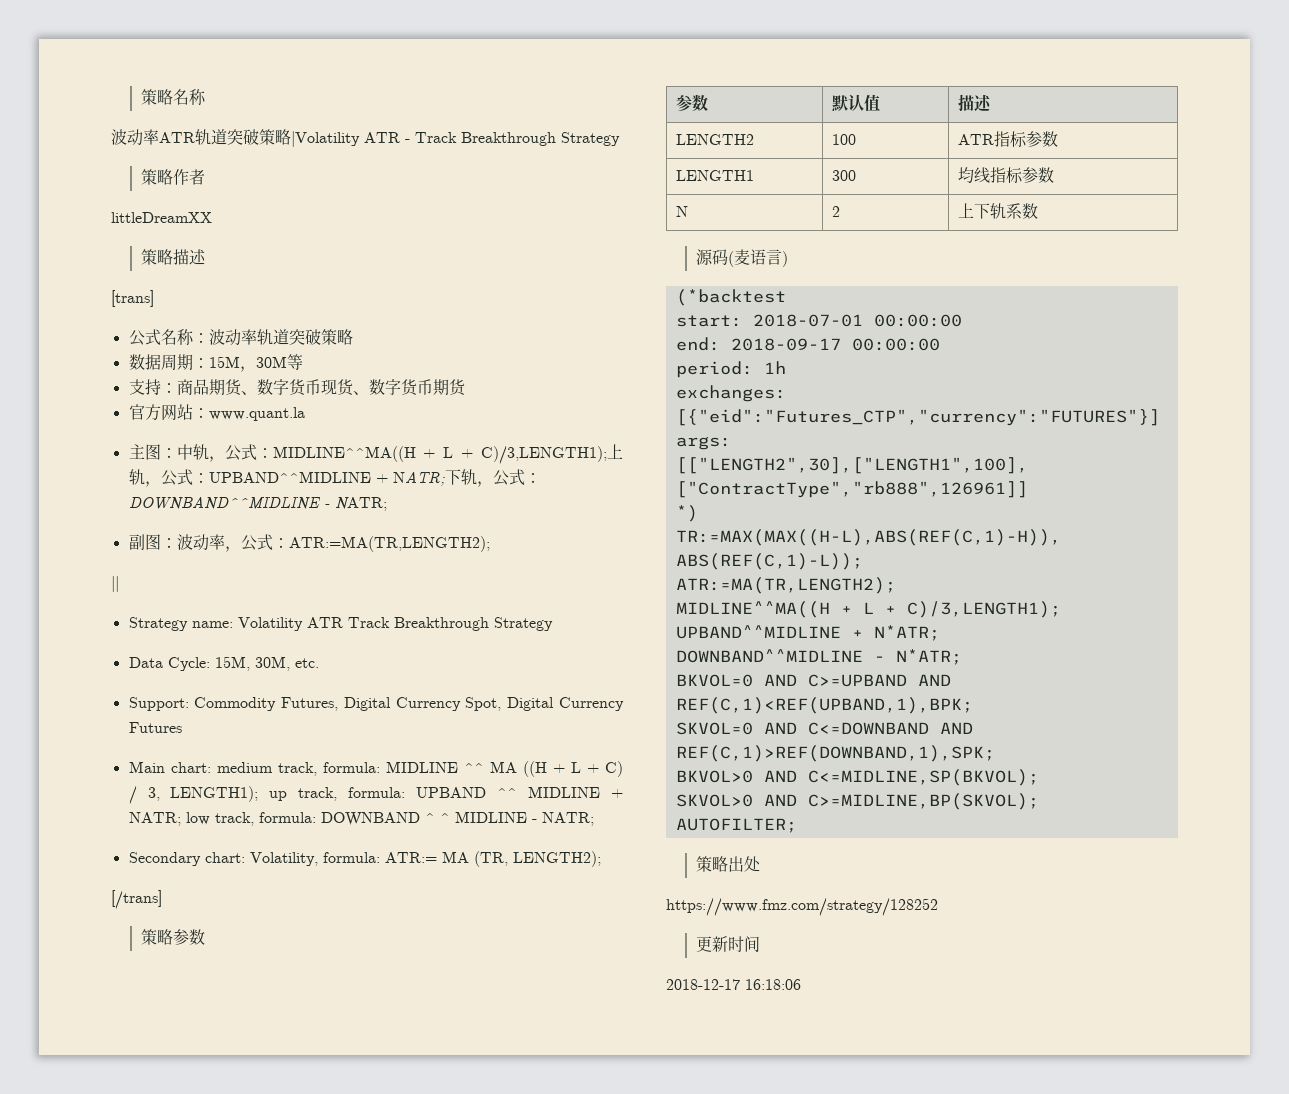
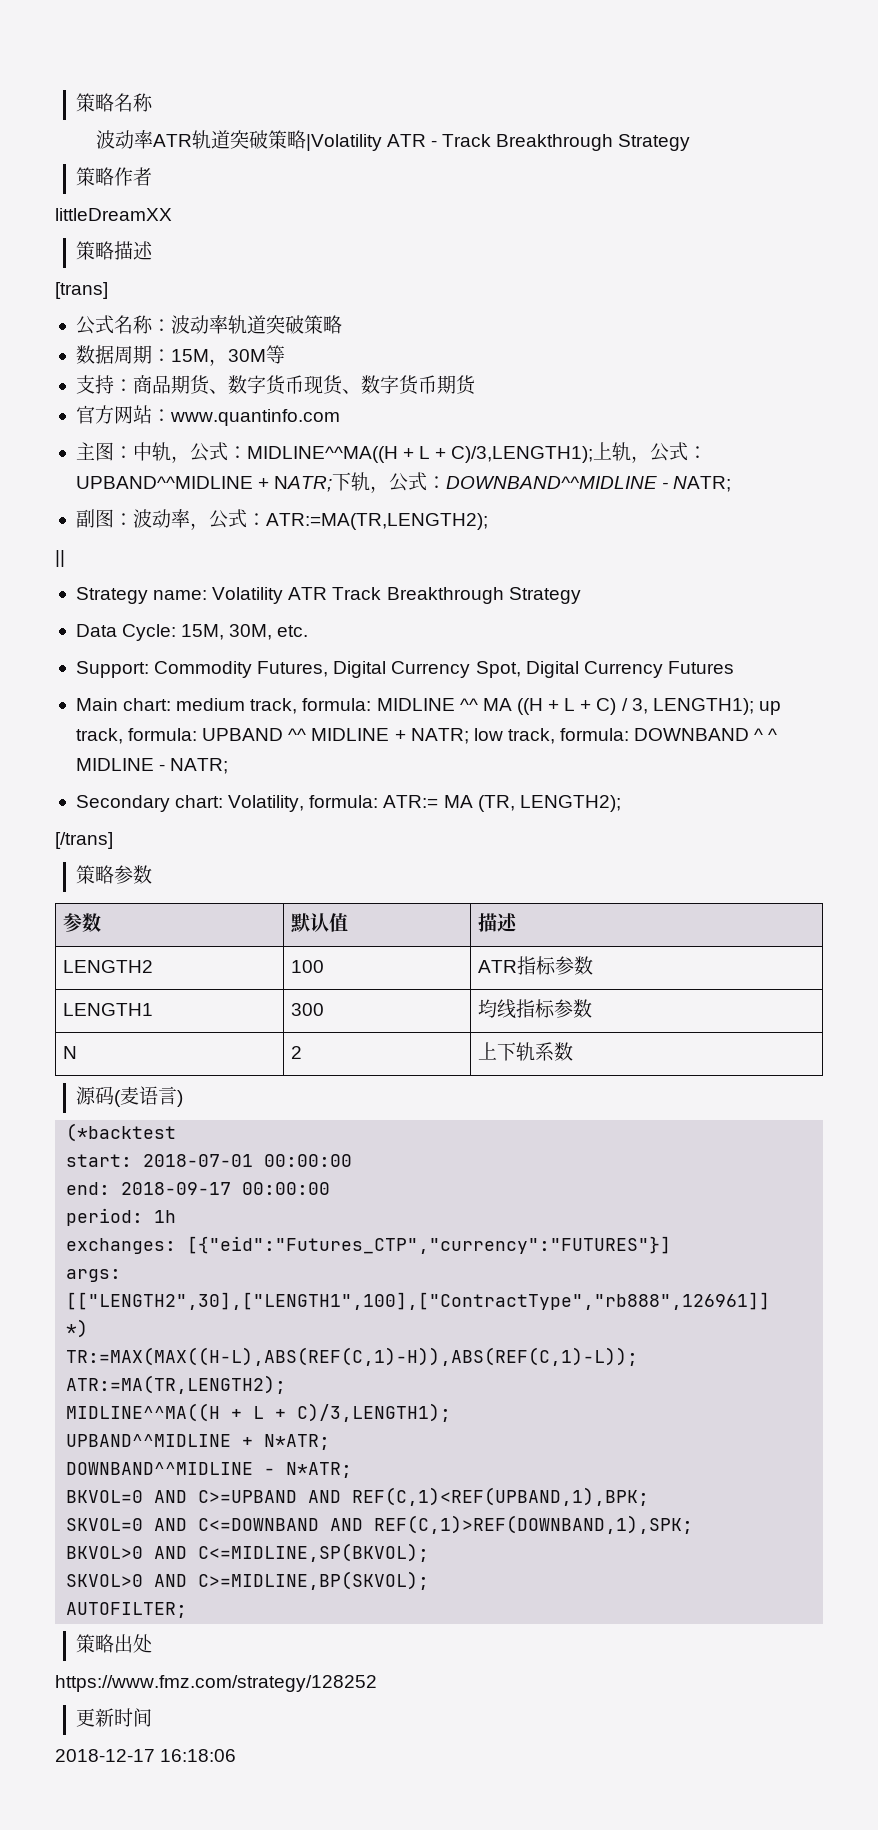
- 官方网站：www.quant.la
+ 官方网站：www.quantinfo.com

